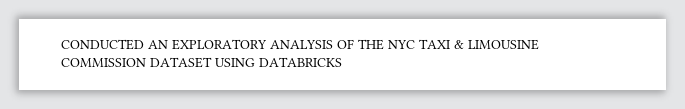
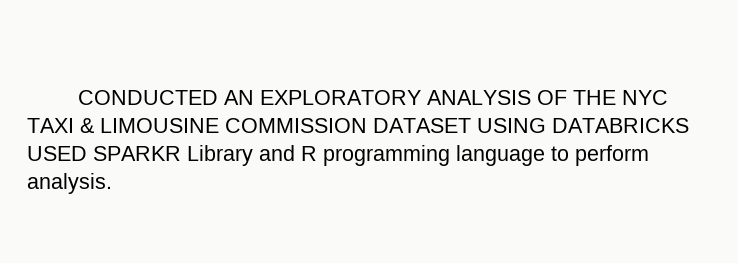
- CONDUCTED AN EXPLORATORY ANALYSIS OF THE NYC TAXI & LIMOUSINE COMMISSION DATASET USING DATABRICKS
+ CONDUCTED AN EXPLORATORY ANALYSIS OF THE NYC TAXI & LIMOUSINE COMMISSION DATASET USING DATABRICKS USED SPARKR Library and R programming language to perform analysis.

